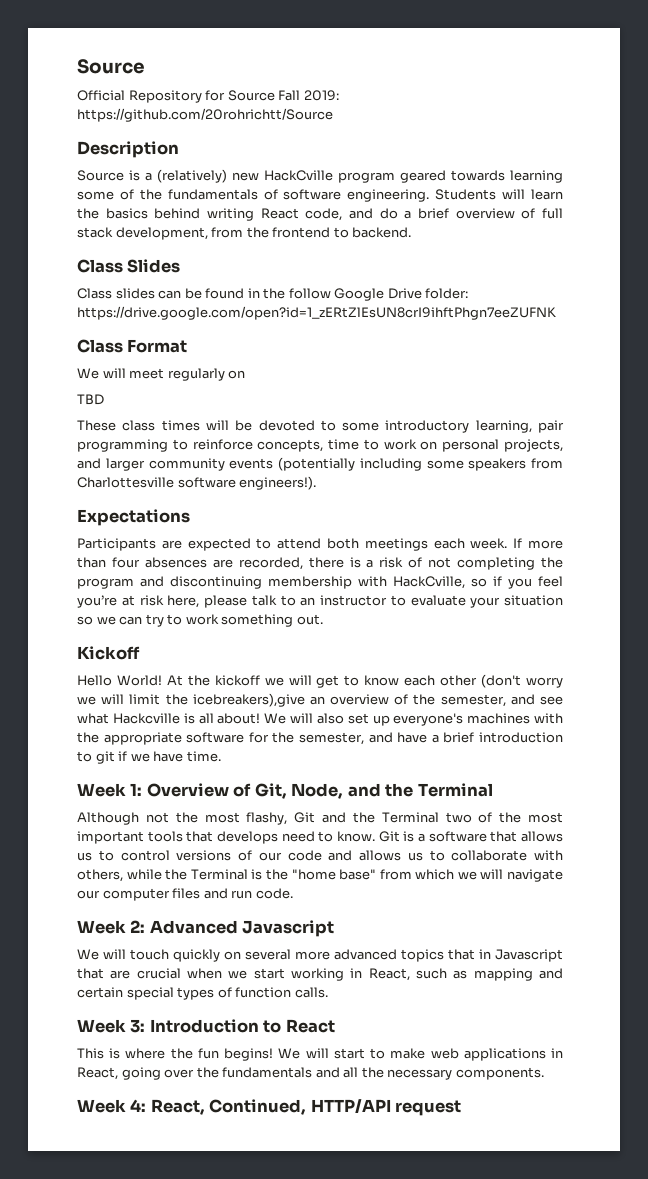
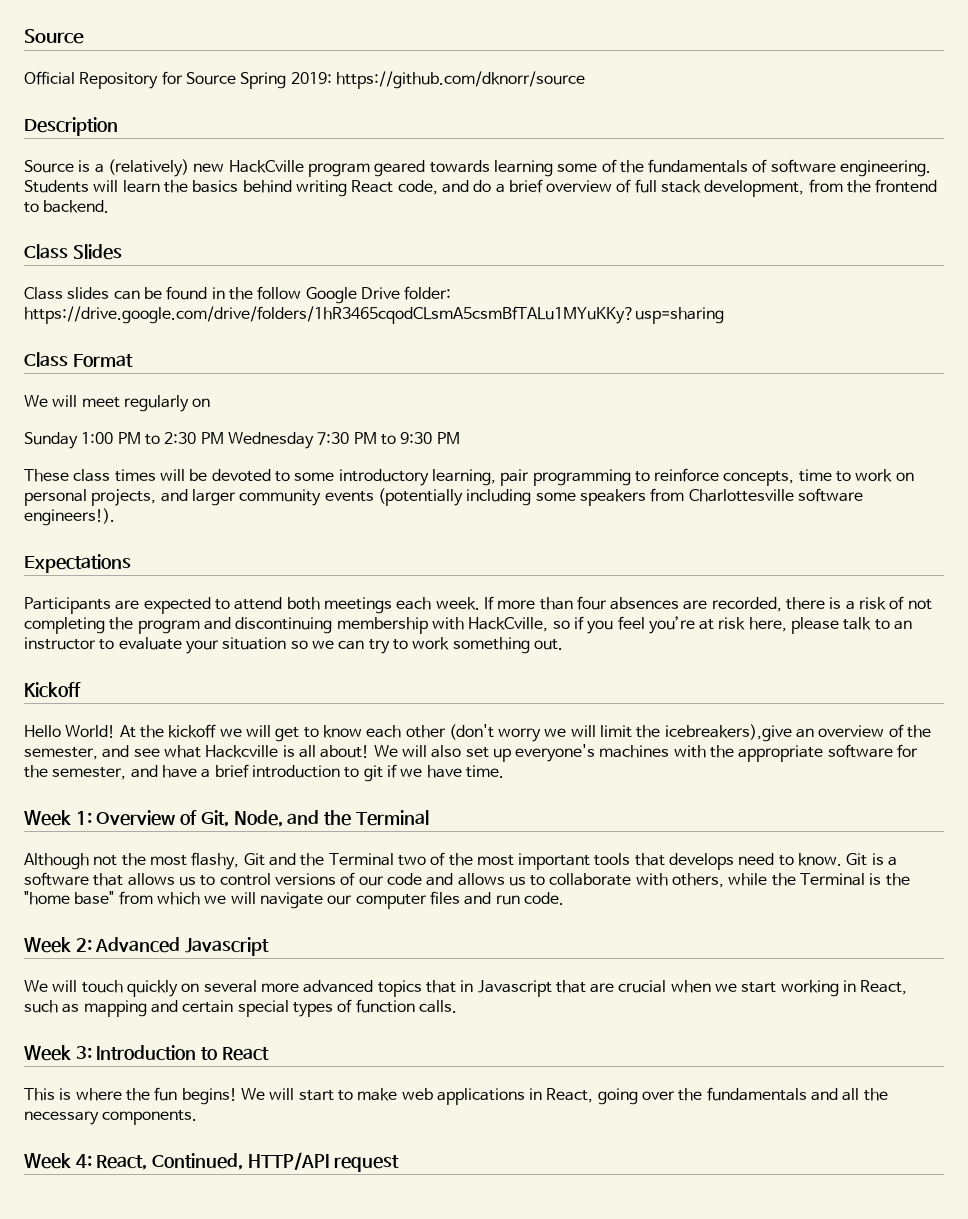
- Official Repository for Source Fall 2019: https://github.com/20rohrichtt/Source
+ Official Repository for Source Spring 2019: https://github.com/dknorr/source
- Class slides can be found in the follow Google Drive folder: https://drive.google.com/open?id=1_zERtZlEsUN8crI9ihftPhgn7eeZUFNK
+ Class slides can be found in the follow Google Drive folder: https://drive.google.com/drive/folders/1hR3465cqodCLsmA5csmBfTALu1MYuKKy?usp=sharing
- TBD
+ Sunday 1:00 PM to 2:30 PM Wednesday 7:30 PM to 9:30 PM

